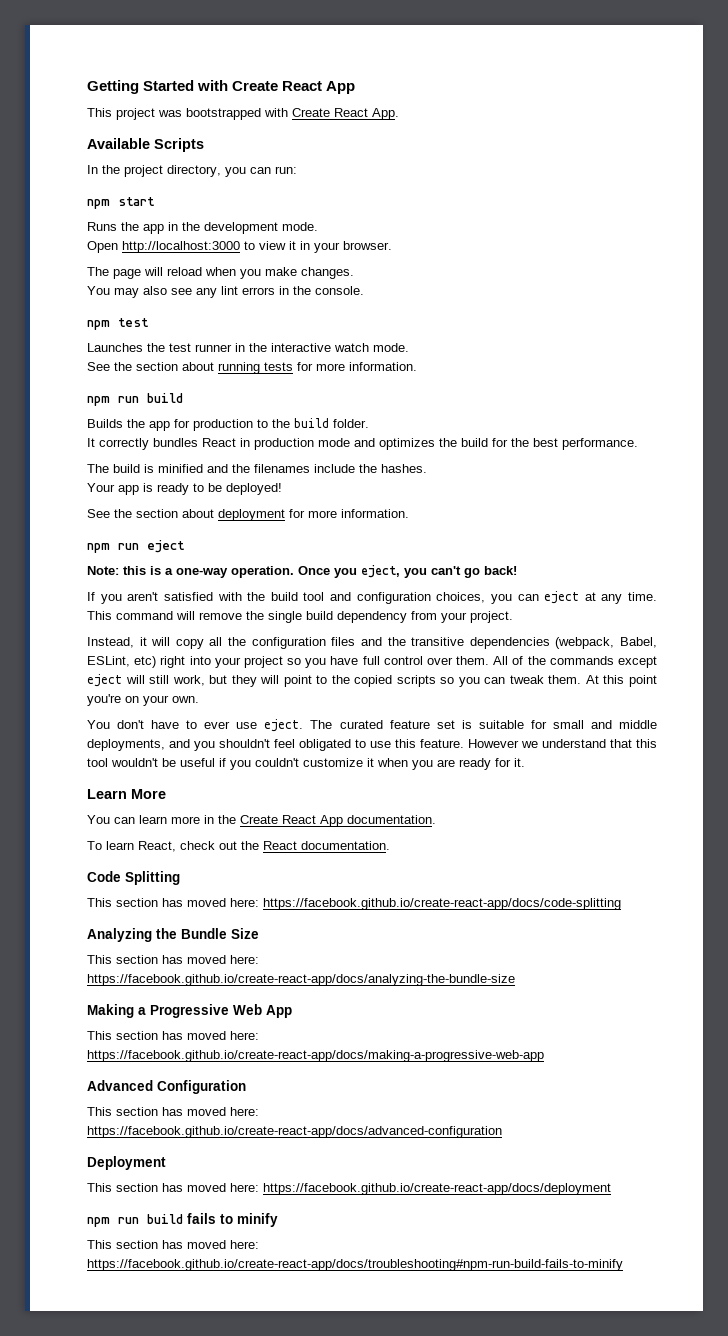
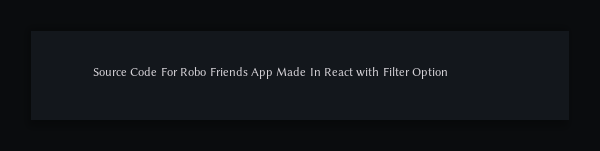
- Getting Started with Create React App
- This project was bootstrapped with Create React App.
- Available Scripts
- In the project directory, you can run:
- npm start
- Runs the app in the development mode.
- Open http://localhost:3000 to view it in your browser.
- The page will reload when you make changes.
- You may also see any lint errors in the console.
- npm test
- Launches the test runner in the interactive watch mode.
- See the section about running tests for more information.
- npm run build
- Builds the app for production to the build folder.
- It correctly bundles React in production mode and optimizes the build for the best performance.
- The build is minified and the filenames include the hashes.
- Your app is ready to be deployed!
- See the section about deployment for more information.
- npm run eject
- Note: this is a one-way operation. Once you eject, you can't go back!
- If you aren't satisfied with the build tool and configuration choices, you can eject at any time. This command will remove the single build dependency from your project.
- Instead, it will copy all the configuration files and the transitive dependencies (webpack, Babel, ESLint, etc) right into your project so you have full control over them. All of the commands except eject will still work, but they will point to the copied scripts so you can tweak them. At this point you're on your own.
- You don't have to ever use eject. The curated feature set is suitable for small and middle deployments, and you shouldn't feel obligated to use this feature. However we understand that this tool wouldn't be useful if you couldn't customize it when you are ready for it.
- Learn More
- You can learn more in the Create React App documentation.
- To learn React, check out the React documentation.
- Code Splitting
- This section has moved here: https://facebook.github.io/create-react-app/docs/code-splitting
- Analyzing the Bundle Size
- This section has moved here: https://facebook.github.io/create-react-app/docs/analyzing-the-bundle-size
- Making a Progressive Web App
- This section has moved here: https://facebook.github.io/create-react-app/docs/making-a-progressive-web-app
- Advanced Configuration
- This section has moved here: https://facebook.github.io/create-react-app/docs/advanced-configuration
- Deployment
- This section has moved here: https://facebook.github.io/create-react-app/docs/deployment
- npm run build fails to minify
- This section has moved here: https://facebook.github.io/create-react-app/docs/troubleshooting#npm-run-build-fails-to-minify
+ Source Code For Robo Friends App Made In React with Filter Option

